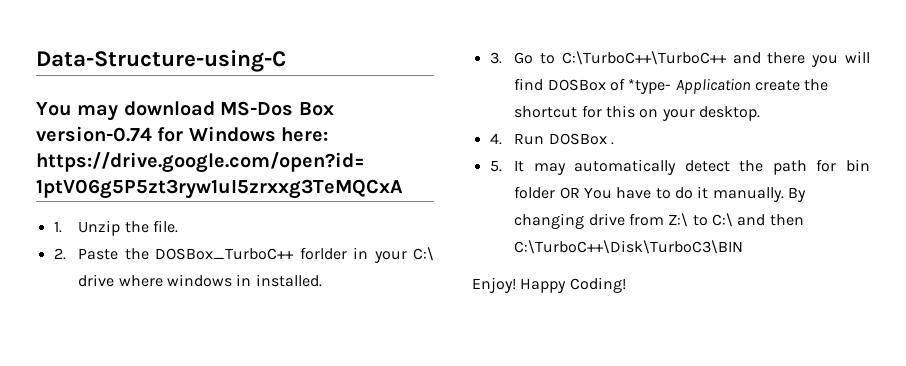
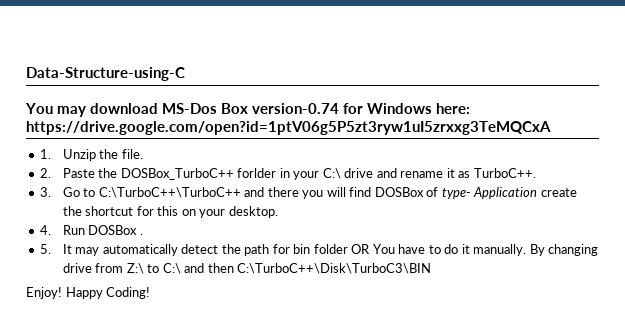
- 2. Paste the DOSBox_TurboC++ forlder in your C:\ drive where windows in installed.
+ 2. Paste the DOSBox_TurboC++ forlder in your C:\ drive and rename it as TurboC++.
- 3. Go to C:\TurboC++\TurboC++ and there you will find DOSBox of *type- Application create the shortcut for this on your desktop.
+ 3. Go to C:\TurboC++\TurboC++ and there you will find DOSBox of type- Application create the shortcut for this on your desktop.

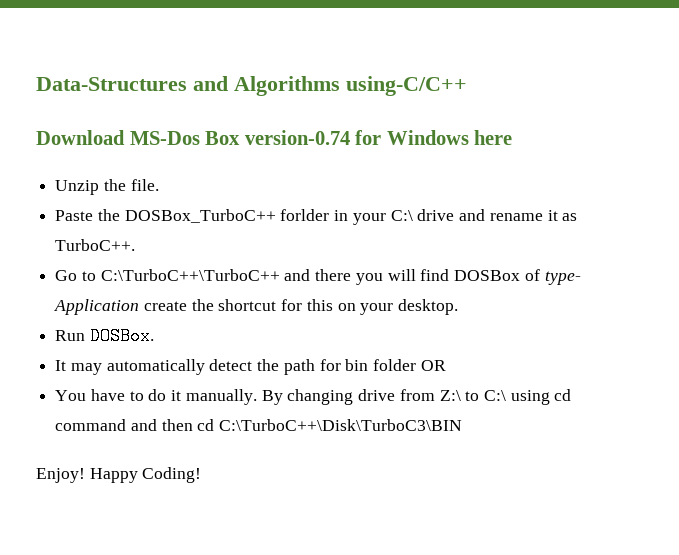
- Data-Structure-using-C
- You may download MS-Dos Box version-0.74 for Windows here: https://drive.google.com/open?id=1ptV06g5P5zt3ryw1uI5zrxxg3TeMQCxA
- 1. Unzip the file.
+ Data-Structures and Algorithms using-C/C++
+ Download MS-Dos Box version-0.74 for Windows here
+ Unzip the file.
- 2. Paste the DOSBox_TurboC++ forlder in your C:\ drive and rename it as TurboC++.
+ Paste the DOSBox_TurboC++ forlder in your C:\ drive and rename it as TurboC++.
- 3. Go to C:\TurboC++\TurboC++ and there you will find DOSBox of type- Application create the shortcut for this on your desktop.
+ Go to C:\TurboC++\TurboC++ and there you will find DOSBox of type- Application create the shortcut for this on your desktop.
- 4. Run DOSBox .
- 5. It may automatically detect the path for bin folder OR You have to do it manually.
+ Run DOSBox.
+ It may automatically detect the path for bin folder OR
+ You have to do it manually.
- By changing drive from Z:\ to C:\ and then C:\TurboC++\Disk\TurboC3\BIN
+ By changing drive from Z:\ to C:\ using cd command and then cd C:\TurboC++\Disk\TurboC3\BIN

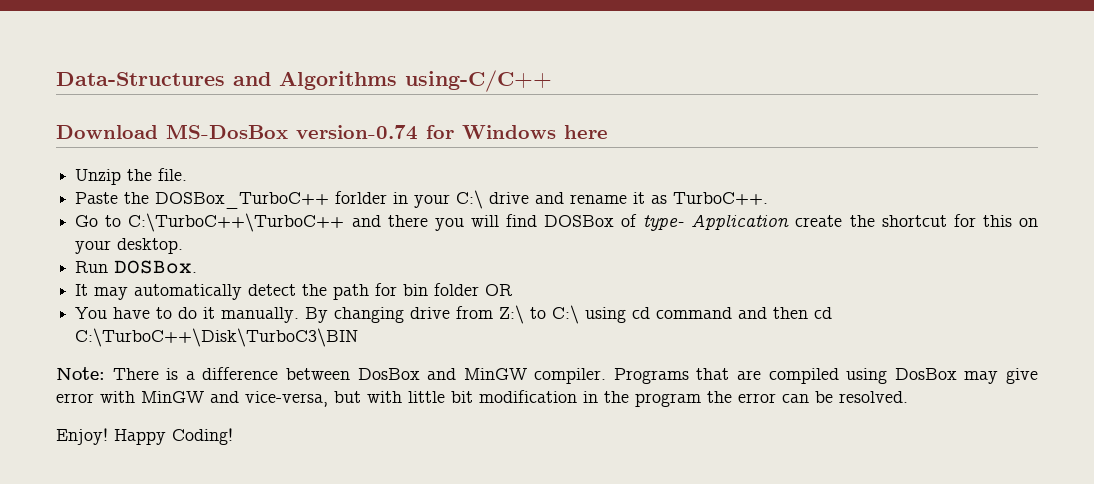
- Download MS-Dos Box version-0.74 for Windows here
+ Download MS-DosBox version-0.74 for Windows here
+ Note: There is a difference between DosBox and MinGW compiler. Programs that are compiled using DosBox may give error with MinGW and vice-versa, but with little bit modification in the program the error can be resolved.

